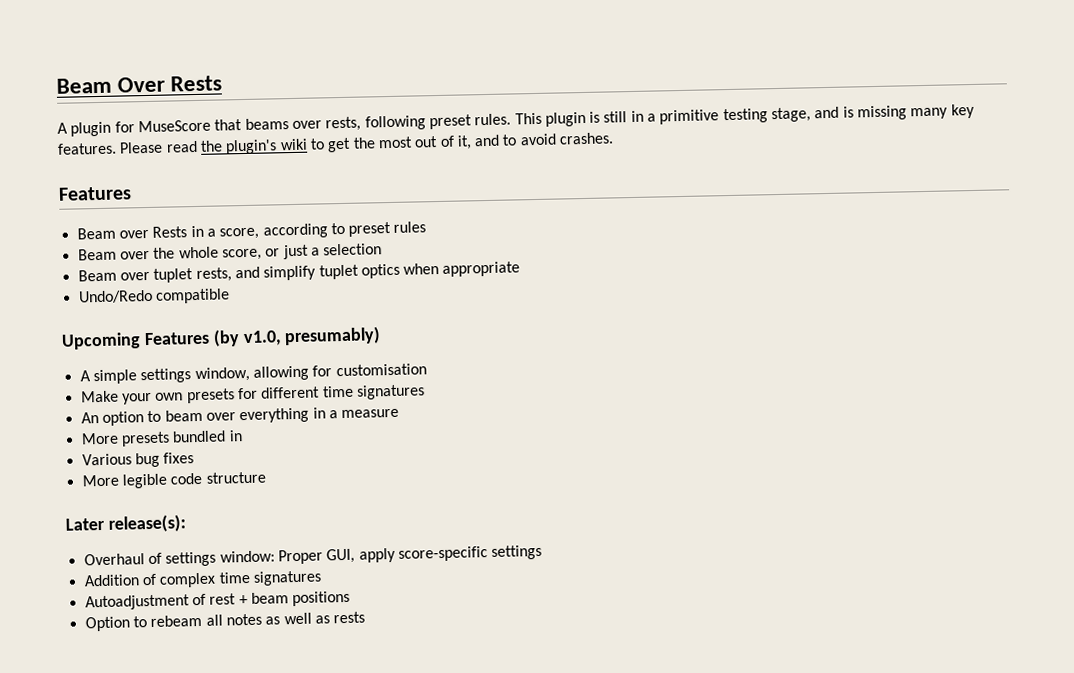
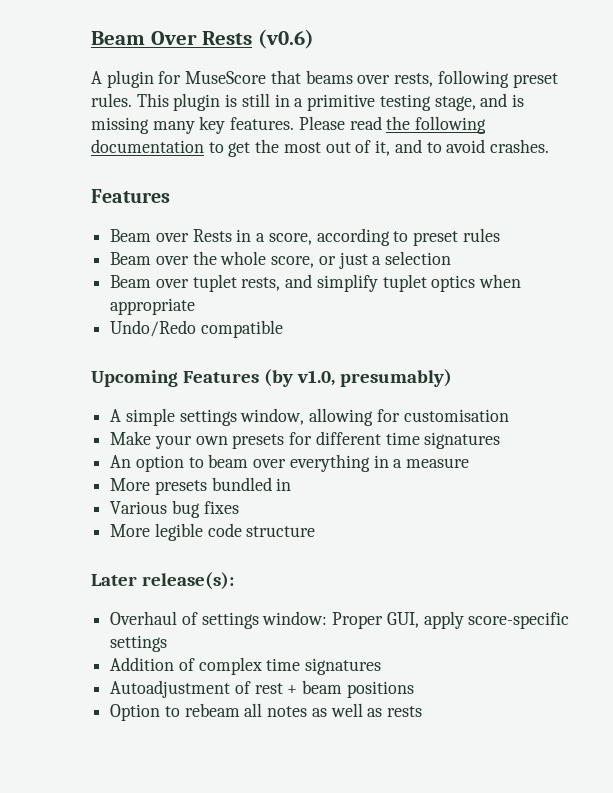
- Beam Over Rests
+ Beam Over Rests (v0.6)
- Please read the plugin's wiki to get the most out of it, and to avoid crashes.
+ Please read the following documentation to get the most out of it, and to avoid crashes.

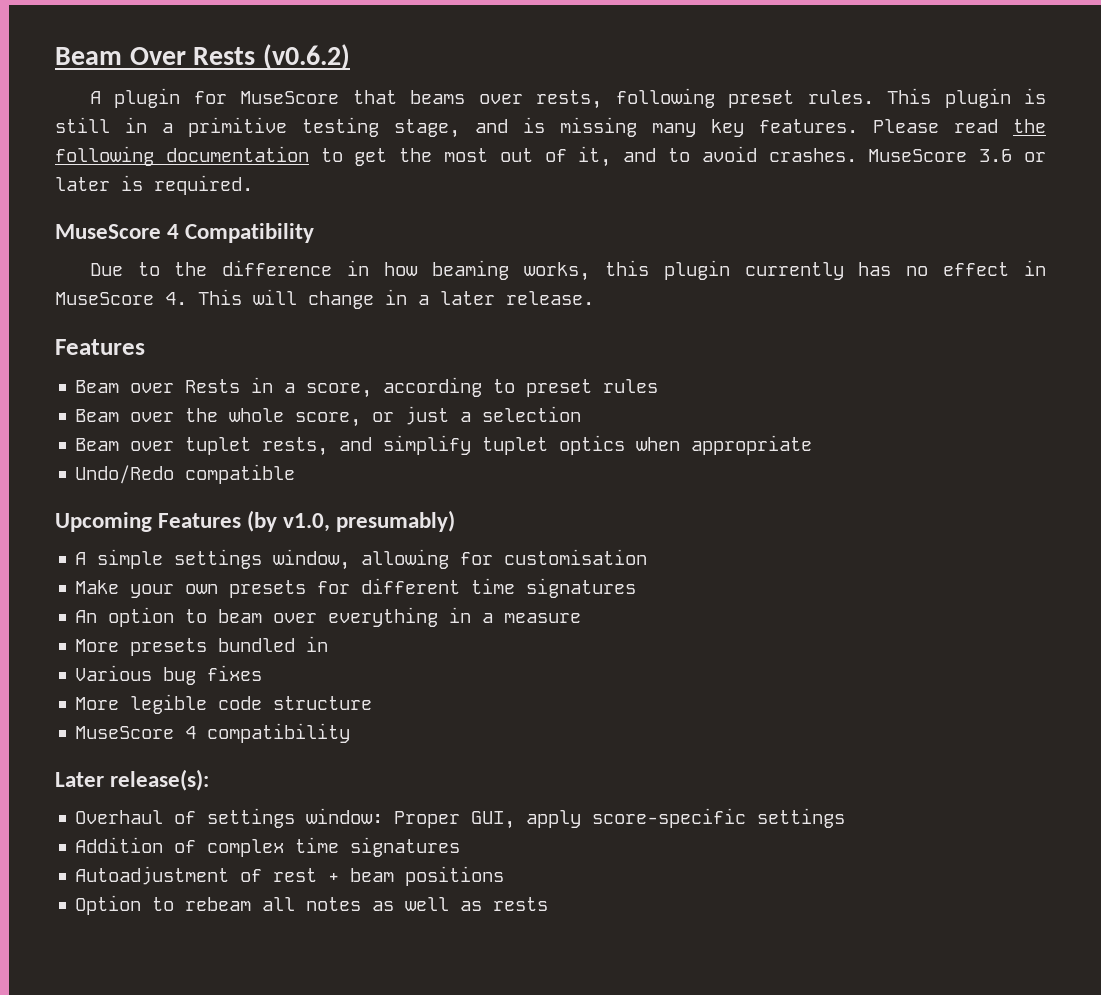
- Beam Over Rests (v0.6)
+ Beam Over Rests (v0.6.2)
+ MuseScore 3.6 or later is required.
+ MuseScore 4 Compatibility
+ Due to the difference in how beaming works, this plugin currently has no effect in MuseScore 4. This will change in a later release.
+ MuseScore 4 compatibility

